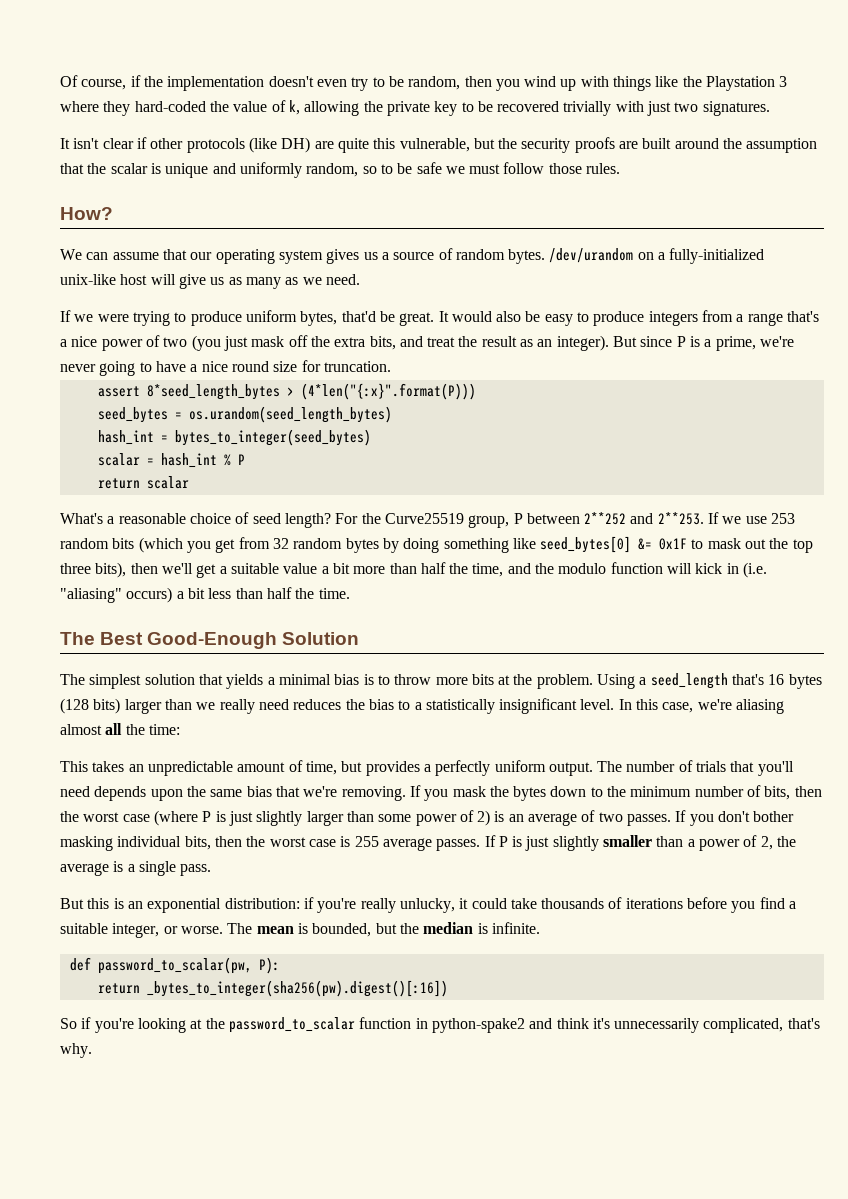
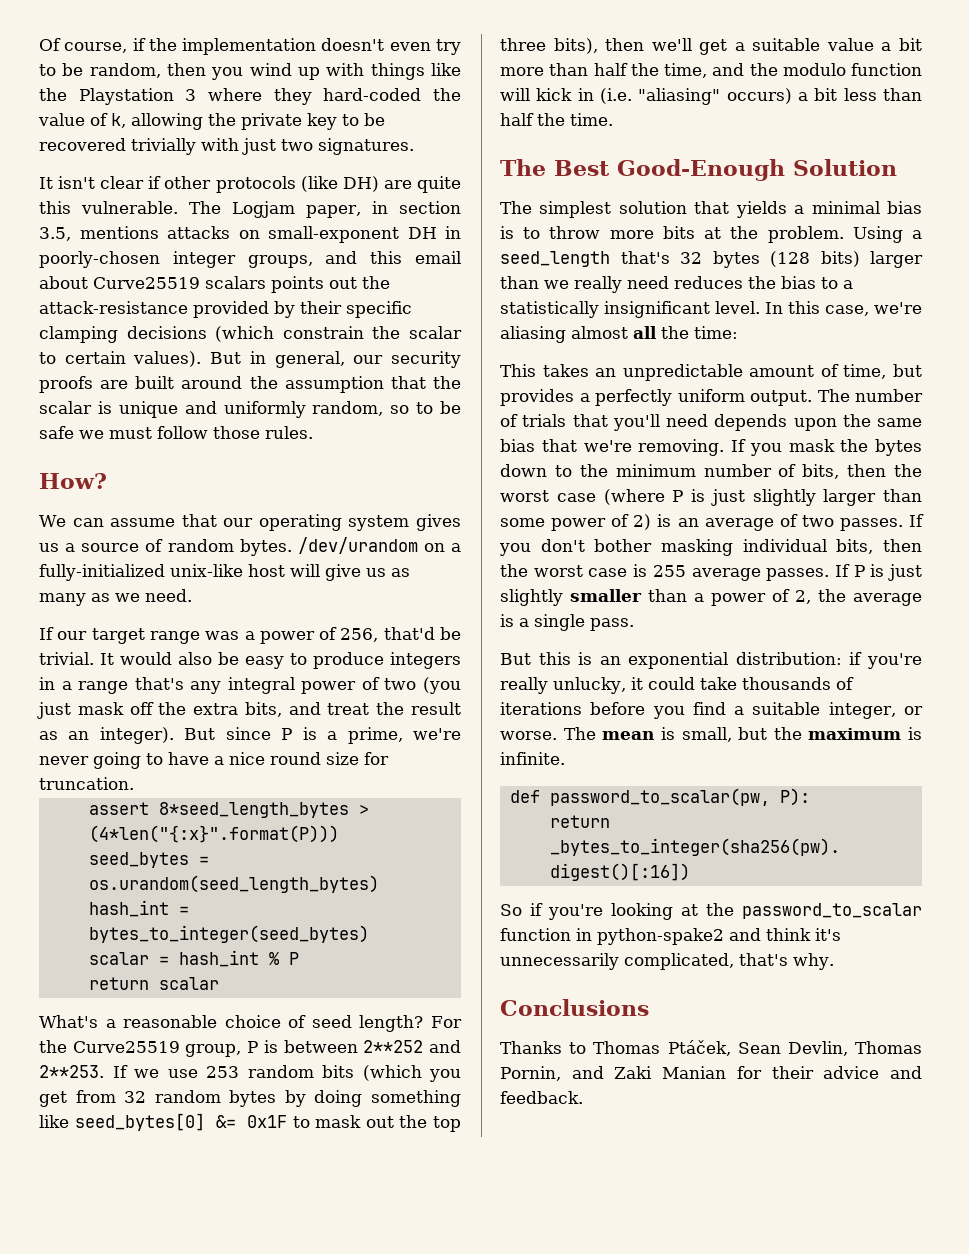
- It isn't clear if other protocols (like DH) are quite this vulnerable, but the security proofs are built around the assumption that the scalar is unique and uniformly random, so to be safe we must follow those rules.
+ It isn't clear if other protocols (like DH) are quite this vulnerable. The Logjam paper, in section 3.5, mentions attacks on small-exponent DH in poorly-chosen integer groups, and this email about Curve25519 scalars points out the attack-resistance provided by their specific clamping decisions (which constrain the scalar to certain values). But in general, our security proofs are built around the assumption that the scalar is unique and uniformly random, so to be safe we must follow those rules.
- If we were trying to produce uniform bytes, that'd be great.
+ If our target range was a power of 256, that'd be trivial.
- It would also be easy to produce integers from a range that's a nice power of two (you just mask off the extra bits, and treat the result as an integer).
+ It would also be easy to produce integers in a range that's any integral power of two (you just mask off the extra bits, and treat the result as an integer).
- For the Curve25519 group, P between 2**252 and 2**253.
+ For the Curve25519 group, P is between 2**252 and 2**253.
- Using a seed_length that's 16 bytes (128 bits) larger than we really need reduces the bias to a statistically insignificant level.
+ Using a seed_length that's 32 bytes (128 bits) larger than we really need reduces the bias to a statistically insignificant level.
- The mean is bounded, but the median is infinite.
+ The mean is small, but the maximum is infinite.
+ Conclusions
+ Thanks to Thomas Ptáček, Sean Devlin, Thomas Pornin, and Zaki Manian for their advice and feedback.

